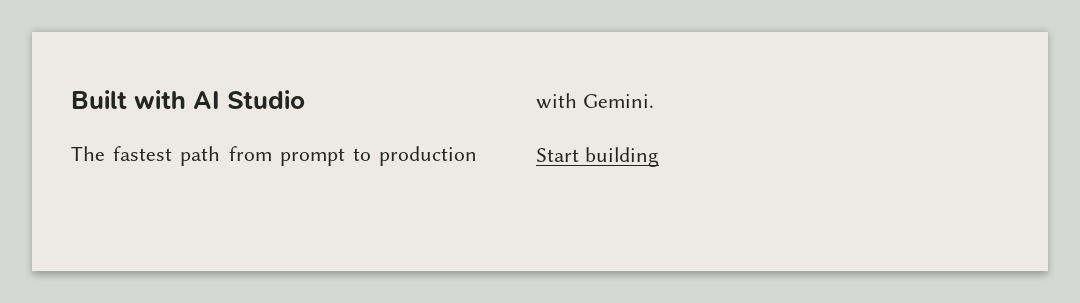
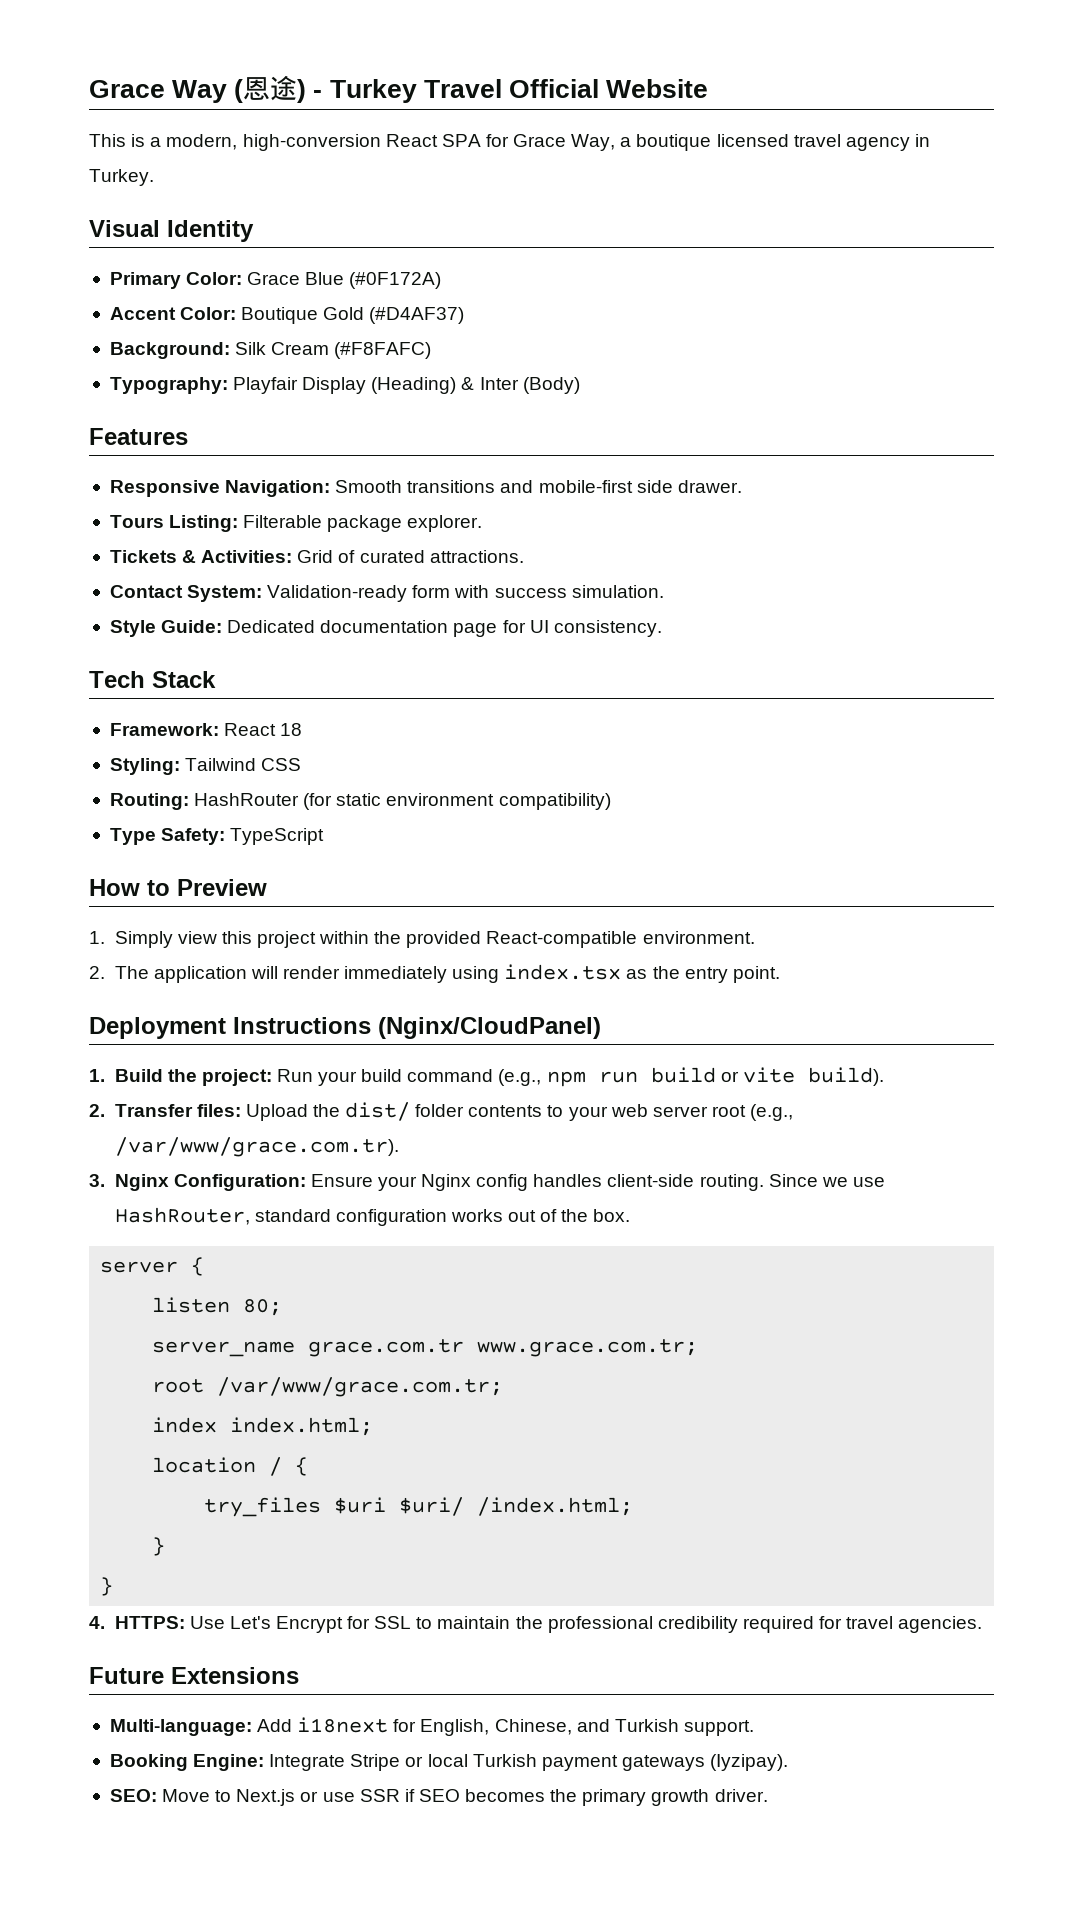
- Built with AI Studio
- The fastest path from prompt to production with Gemini.
- Start building
+ Grace Way (恩途) - Turkey Travel Official Website
+ This is a modern, high-conversion React SPA for Grace Way, a boutique licensed travel agency in Turkey.
+ Visual Identity
+ Primary Color: Grace Blue (#0F172A)
+ Accent Color: Boutique Gold (#D4AF37)
+ Background: Silk Cream (#F8FAFC)
+ Typography: Playfair Display (Heading) & Inter (Body)
+ Features
+ Responsive Navigation: Smooth transitions and mobile-first side drawer.
+ Tours Listing: Filterable package explorer.
+ Tickets & Activities: Grid of curated attractions.
+ Contact System: Validation-ready form with success simulation.
+ Style Guide: Dedicated documentation page for UI consistency.
+ Tech Stack
+ Framework: React 18
+ Styling: Tailwind CSS
+ Routing: HashRouter (for static environment compatibility)
+ Type Safety: TypeScript
+ How to Preview
+ 1. Simply view this project within the provided React-compatible environment.
+ 2. The application will render immediately using index.tsx as the entry point.
+ Deployment Instructions (Nginx/CloudPanel)
+ 1. Build the project: Run your build command (e.g., npm run build or vite build).
+ 2. Transfer files: Upload the dist/ folder contents to your web server root (e.g., /var/www/grace.com.tr).
+ 3. Nginx Configuration: Ensure your Nginx config handles client-side routing. Since we use HashRouter, standard configuration works out of the box.
+ server {
+ listen 80;
+ server_name grace.com.tr www.grace.com.tr;
+ root /var/www/grace.com.tr;
+ index index.html;
+ location / {
+ try_files $uri $uri/ /index.html;
+ }
+ }
+ 4. HTTPS: Use Let's Encrypt for SSL to maintain the professional credibility required for travel agencies.
+ Future Extensions
+ Multi-language: Add i18next for English, Chinese, and Turkish support.
+ Booking Engine: Integrate Stripe or local Turkish payment gateways (Iyzipay).
+ SEO: Move to Next.js or use SSR if SEO becomes the primary growth driver.

